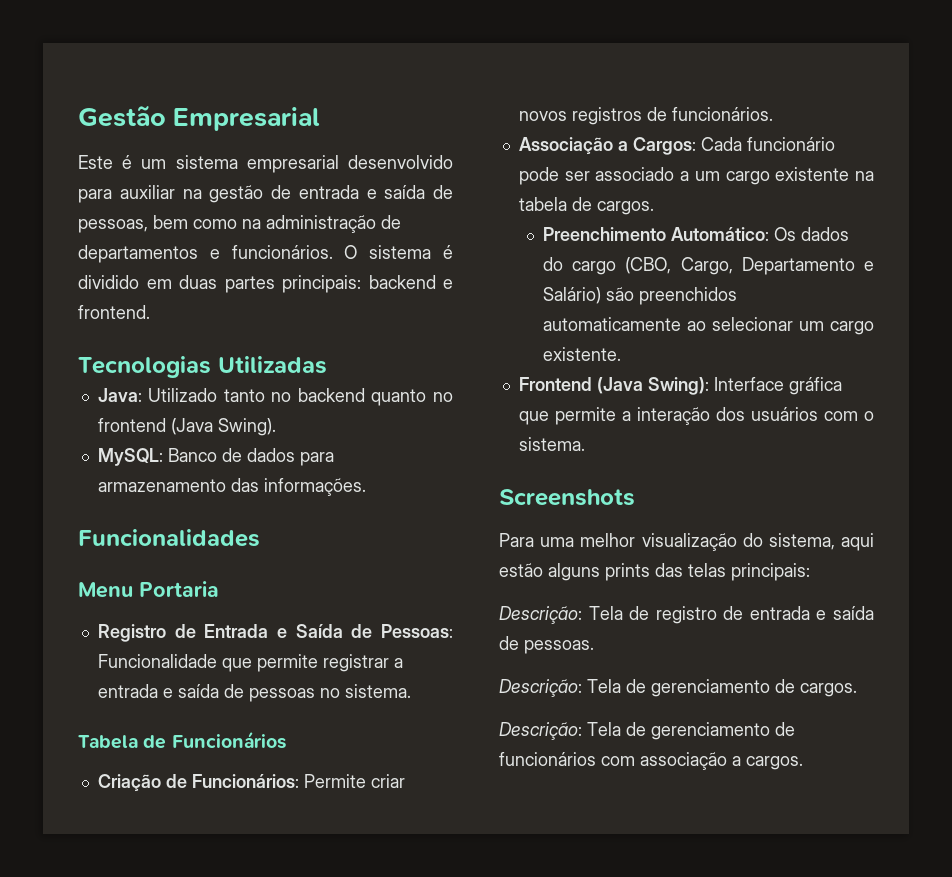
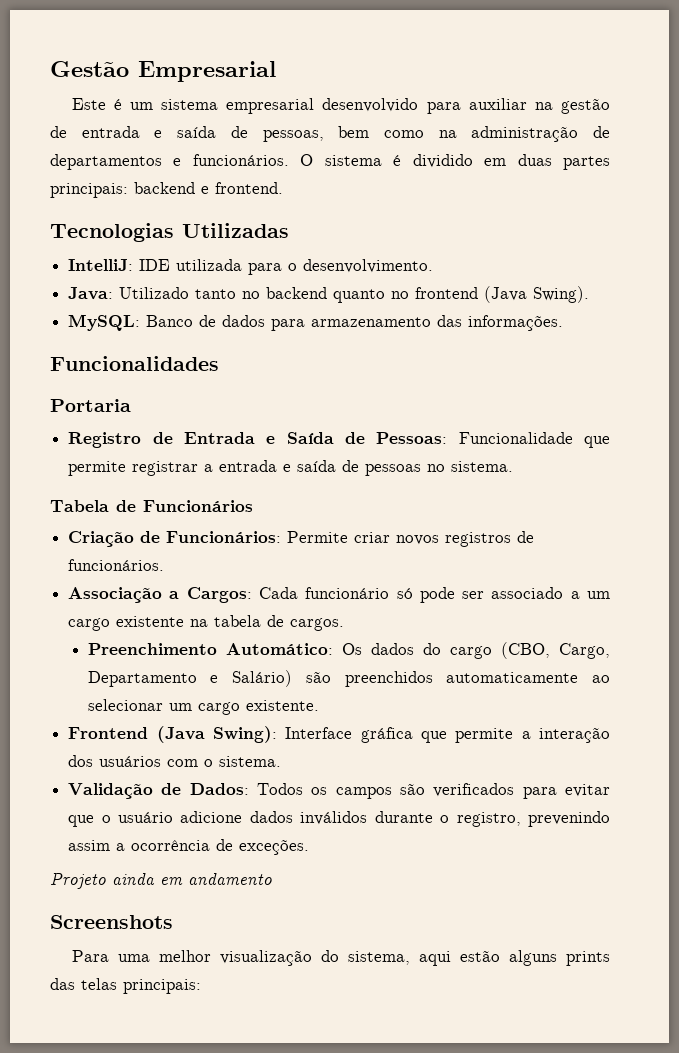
+ IntelliJ: IDE utilizada para o desenvolvimento.
- Menu Portaria
+ Portaria
- Associação a Cargos: Cada funcionário pode ser associado a um cargo existente na tabela de cargos.
+ Associação a Cargos: Cada funcionário só pode ser associado a um cargo existente na tabela de cargos.
+ Validação de Dados: Todos os campos são verificados para evitar que o usuário adicione dados inválidos durante o registro, prevenindo assim a ocorrência de exceções.
+ Projeto ainda em andamento
- Descrição: Tela de registro de entrada e saída de pessoas.
- Descrição: Tela de gerenciamento de cargos.
- Descrição: Tela de gerenciamento de funcionários com associação a cargos.

